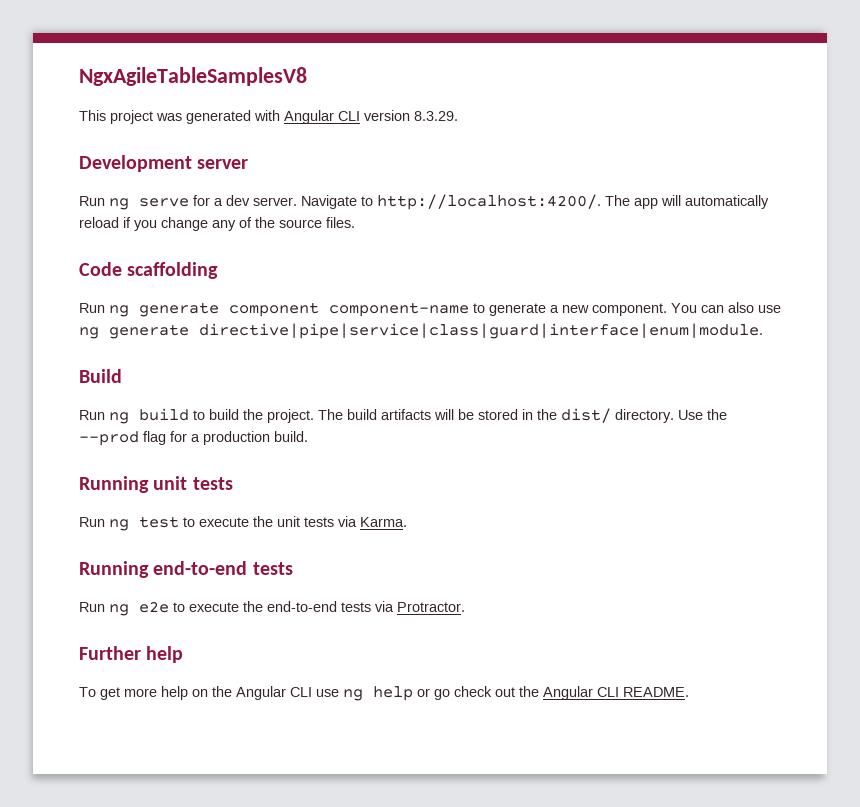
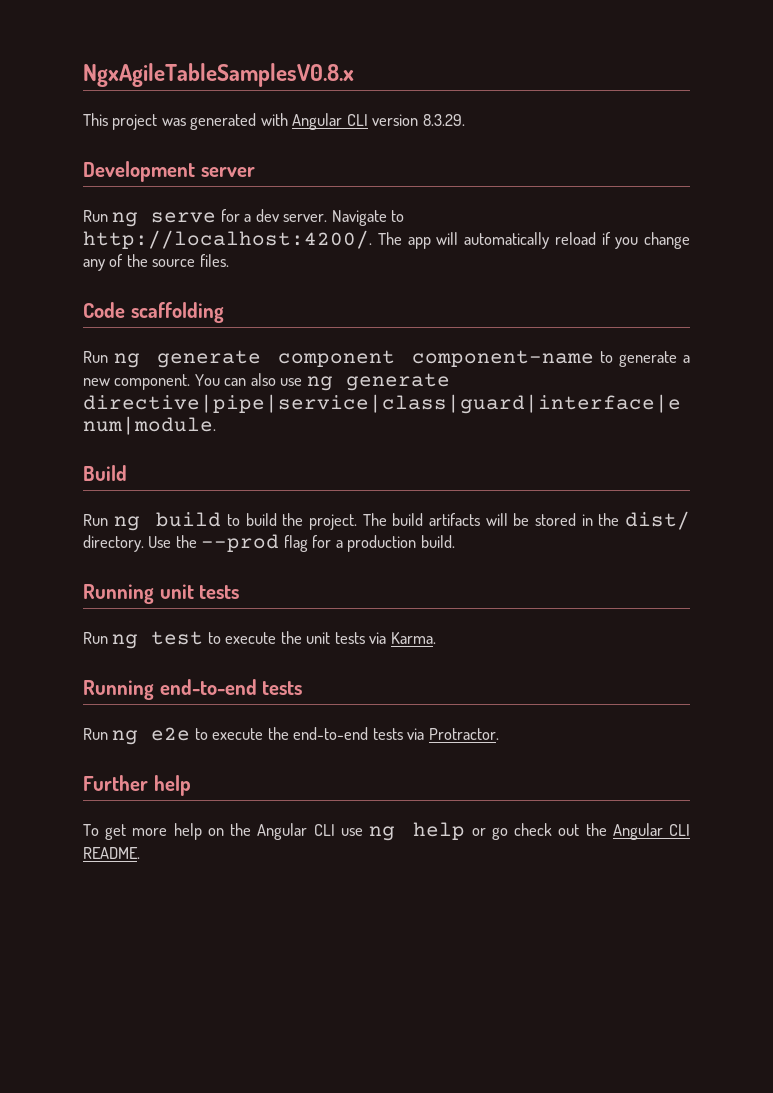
- NgxAgileTableSamplesV8
+ NgxAgileTableSamplesV0.8.x

